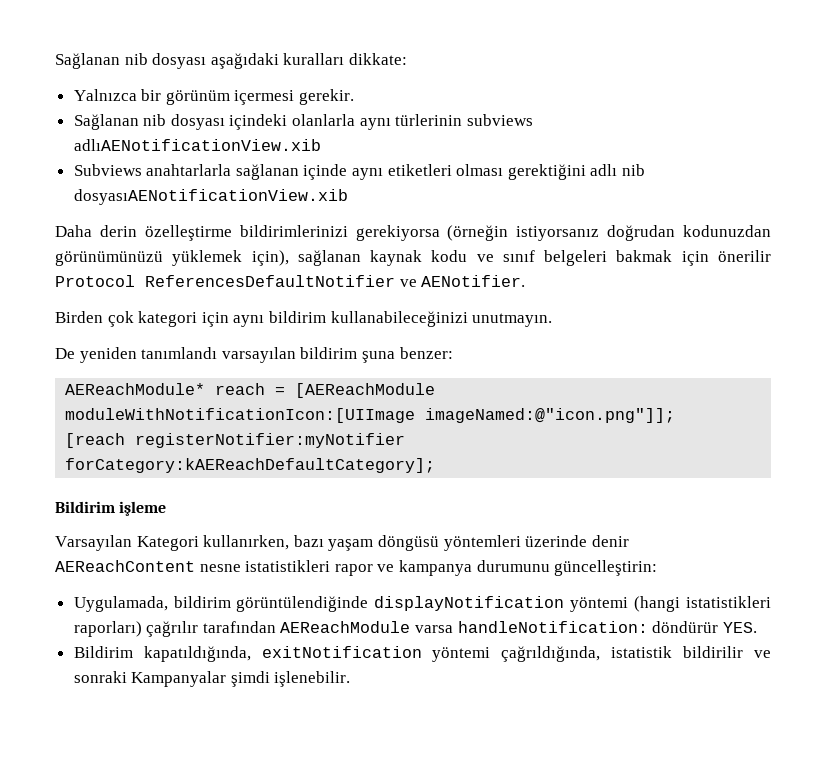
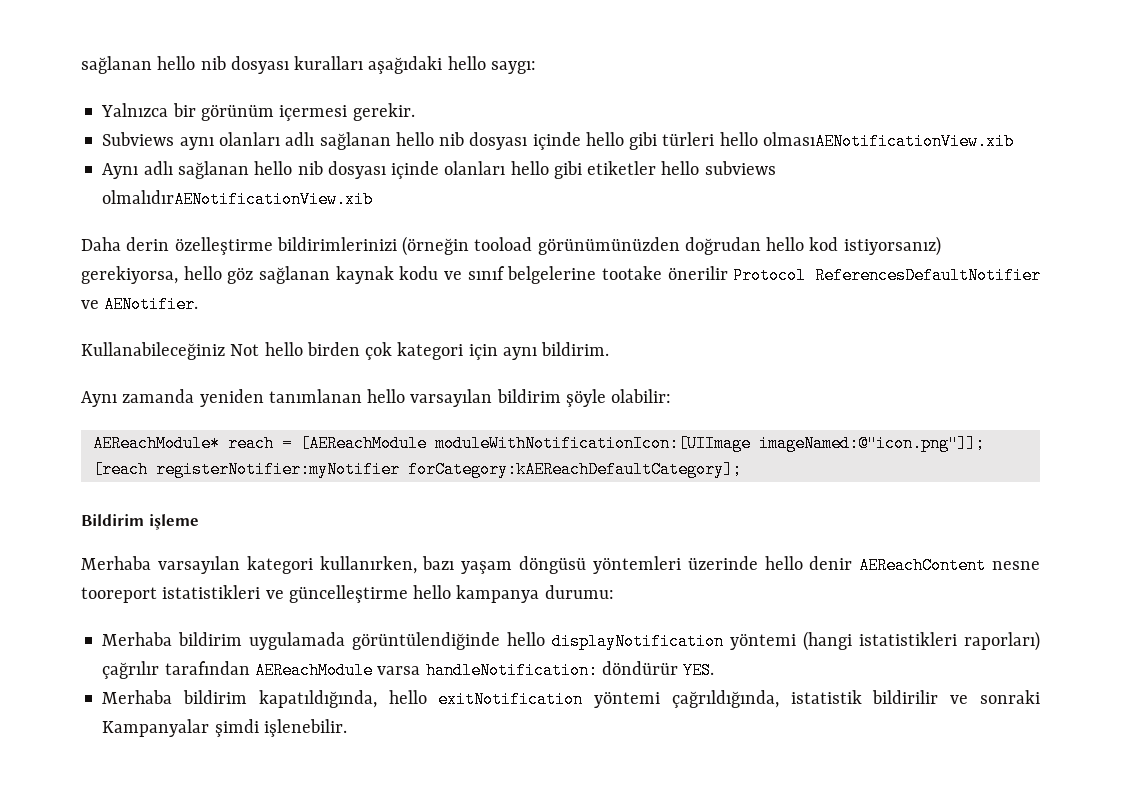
- Sağlanan nib dosyası aşağıdaki kuralları dikkate:
+ sağlanan hello nib dosyası kuralları aşağıdaki hello saygı:
- Sağlanan nib dosyası içindeki olanlarla aynı türlerinin subviews adlıAENotificationView.xib
- Subviews anahtarlarla sağlanan içinde aynı etiketleri olması gerektiğini adlı nib dosyasıAENotificationView.xib
- Daha derin özelleştirme bildirimlerinizi gerekiyorsa (örneğin istiyorsanız doğrudan kodunuzdan görünümünüzü yüklemek için), sağlanan kaynak kodu ve sınıf belgeleri bakmak için önerilir Protocol ReferencesDefaultNotifier ve AENotifier.
+ Subviews aynı olanları adlı sağlanan hello nib dosyası içinde hello gibi türleri hello olmasıAENotificationView.xib
+ Aynı adlı sağlanan hello nib dosyası içinde olanları hello gibi etiketler hello subviews olmalıdırAENotificationView.xib
+ Daha derin özelleştirme bildirimlerinizi (örneğin tooload görünümünüzden doğrudan hello kod istiyorsanız) gerekiyorsa, hello göz sağlanan kaynak kodu ve sınıf belgelerine tootake önerilir Protocol ReferencesDefaultNotifier ve AENotifier.
- Birden çok kategori için aynı bildirim kullanabileceğinizi unutmayın.
- De yeniden tanımlandı varsayılan bildirim şuna benzer:
+ Kullanabileceğiniz Not hello birden çok kategori için aynı bildirim.
+ Aynı zamanda yeniden tanımlanan hello varsayılan bildirim şöyle olabilir:
- Varsayılan Kategori kullanırken, bazı yaşam döngüsü yöntemleri üzerinde denir AEReachContent nesne istatistikleri rapor ve kampanya durumunu güncelleştirin:
- Uygulamada, bildirim görüntülendiğinde displayNotification yöntemi (hangi istatistikleri raporları) çağrılır tarafından AEReachModule varsa handleNotification: döndürür YES.
+ Merhaba varsayılan kategori kullanırken, bazı yaşam döngüsü yöntemleri üzerinde hello denir AEReachContent nesne tooreport istatistikleri ve güncelleştirme hello kampanya durumu:
+ Merhaba bildirim uygulamada görüntülendiğinde hello displayNotification yöntemi (hangi istatistikleri raporları) çağrılır tarafından AEReachModule varsa handleNotification: döndürür YES.
- Bildirim kapatıldığında, exitNotification yöntemi çağrıldığında, istatistik bildirilir ve sonraki Kampanyalar şimdi işlenebilir.
+ Merhaba bildirim kapatıldığında, hello exitNotification yöntemi çağrıldığında, istatistik bildirilir ve sonraki Kampanyalar şimdi işlenebilir.

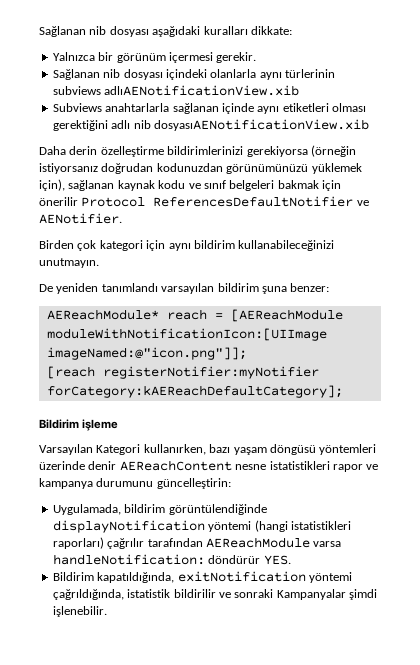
- sağlanan hello nib dosyası kuralları aşağıdaki hello saygı:
+ Sağlanan nib dosyası aşağıdaki kuralları dikkate:
- Subviews aynı olanları adlı sağlanan hello nib dosyası içinde hello gibi türleri hello olmasıAENotificationView.xib
- Aynı adlı sağlanan hello nib dosyası içinde olanları hello gibi etiketler hello subviews olmalıdırAENotificationView.xib
- Daha derin özelleştirme bildirimlerinizi (örneğin tooload görünümünüzden doğrudan hello kod istiyorsanız) gerekiyorsa, hello göz sağlanan kaynak kodu ve sınıf belgelerine tootake önerilir Protocol ReferencesDefaultNotifier ve AENotifier.
+ Sağlanan nib dosyası içindeki olanlarla aynı türlerinin subviews adlıAENotificationView.xib
+ Subviews anahtarlarla sağlanan içinde aynı etiketleri olması gerektiğini adlı nib dosyasıAENotificationView.xib
+ Daha derin özelleştirme bildirimlerinizi gerekiyorsa (örneğin istiyorsanız doğrudan kodunuzdan görünümünüzü yüklemek için), sağlanan kaynak kodu ve sınıf belgeleri bakmak için önerilir Protocol ReferencesDefaultNotifier ve AENotifier.
- Kullanabileceğiniz Not hello birden çok kategori için aynı bildirim.
- Aynı zamanda yeniden tanımlanan hello varsayılan bildirim şöyle olabilir:
+ Birden çok kategori için aynı bildirim kullanabileceğinizi unutmayın.
+ De yeniden tanımlandı varsayılan bildirim şuna benzer:
- Merhaba varsayılan kategori kullanırken, bazı yaşam döngüsü yöntemleri üzerinde hello denir AEReachContent nesne tooreport istatistikleri ve güncelleştirme hello kampanya durumu:
- Merhaba bildirim uygulamada görüntülendiğinde hello displayNotification yöntemi (hangi istatistikleri raporları) çağrılır tarafından AEReachModule varsa handleNotification: döndürür YES.
+ Varsayılan Kategori kullanırken, bazı yaşam döngüsü yöntemleri üzerinde denir AEReachContent nesne istatistikleri rapor ve kampanya durumunu güncelleştirin:
+ Uygulamada, bildirim görüntülendiğinde displayNotification yöntemi (hangi istatistikleri raporları) çağrılır tarafından AEReachModule varsa handleNotification: döndürür YES.
- Merhaba bildirim kapatıldığında, hello exitNotification yöntemi çağrıldığında, istatistik bildirilir ve sonraki Kampanyalar şimdi işlenebilir.
+ Bildirim kapatıldığında, exitNotification yöntemi çağrıldığında, istatistik bildirilir ve sonraki Kampanyalar şimdi işlenebilir.

